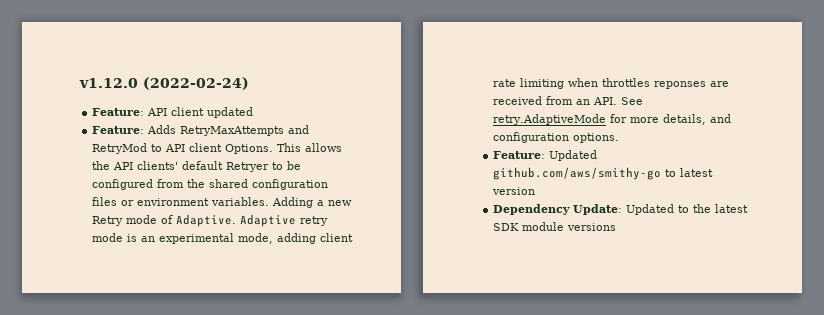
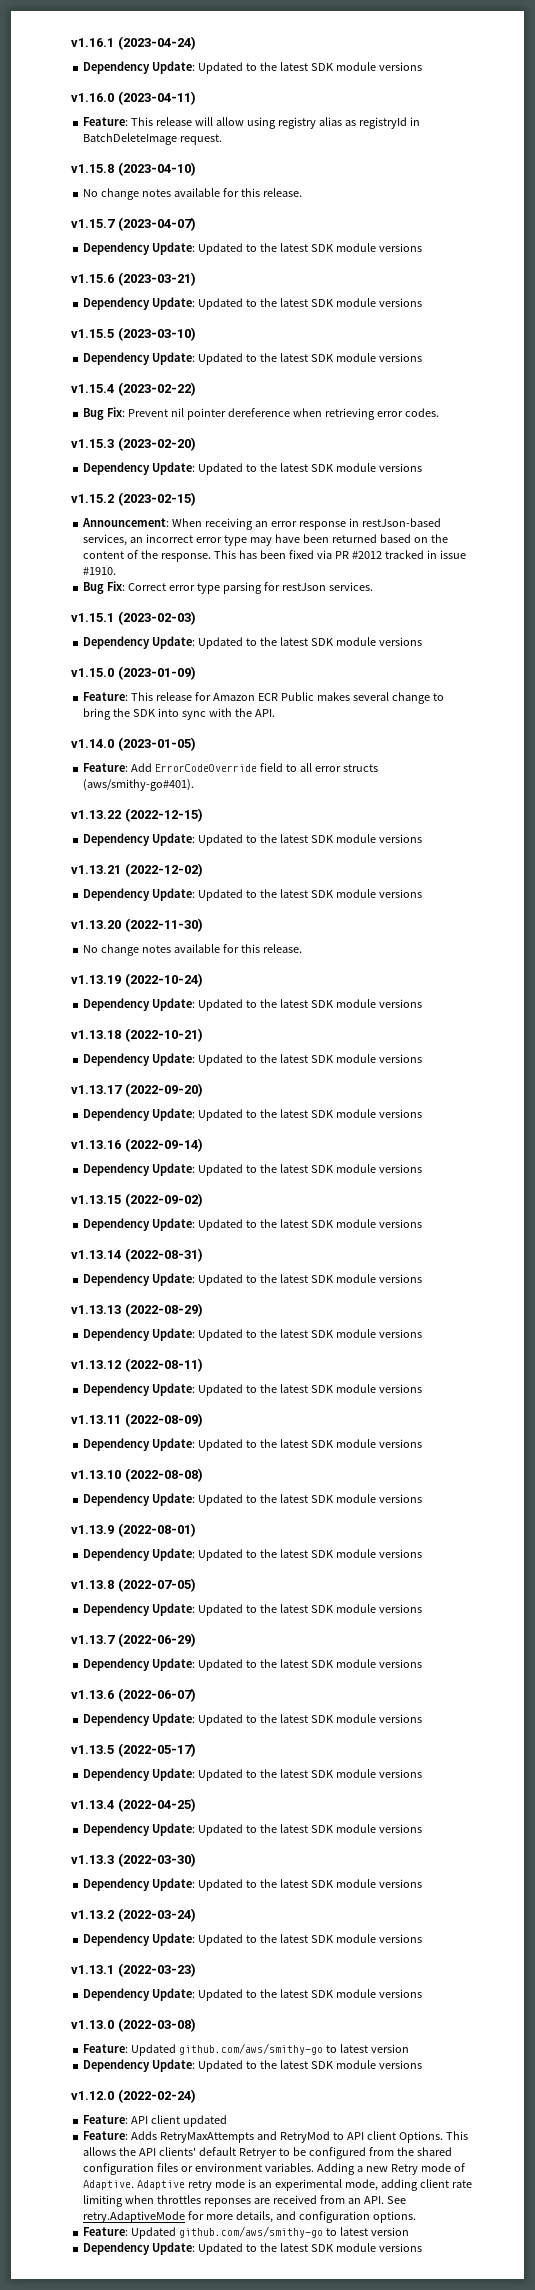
+ v1.16.1 (2023-04-24)
+ Dependency Update: Updated to the latest SDK module versions
+ v1.16.0 (2023-04-11)
+ Feature: This release will allow using registry alias as registryId in BatchDeleteImage request.
+ v1.15.8 (2023-04-10)
+ No change notes available for this release.
+ v1.15.7 (2023-04-07)
+ Dependency Update: Updated to the latest SDK module versions
+ v1.15.6 (2023-03-21)
+ Dependency Update: Updated to the latest SDK module versions
+ v1.15.5 (2023-03-10)
+ Dependency Update: Updated to the latest SDK module versions
+ v1.15.4 (2023-02-22)
+ Bug Fix: Prevent nil pointer dereference when retrieving error codes.
+ v1.15.3 (2023-02-20)
+ Dependency Update: Updated to the latest SDK module versions
+ v1.15.2 (2023-02-15)
+ Announcement: When receiving an error response in restJson-based services, an incorrect error type may have been returned based on the content of the response. This has been fixed via PR #2012 tracked in issue #1910.
+ Bug Fix: Correct error type parsing for restJson services.
+ v1.15.1 (2023-02-03)
+ Dependency Update: Updated to the latest SDK module versions
+ v1.15.0 (2023-01-09)
+ Feature: This release for Amazon ECR Public makes several change to bring the SDK into sync with the API.
+ v1.14.0 (2023-01-05)
+ Feature: Add ErrorCodeOverride field to all error structs (aws/smithy-go#401).
+ v1.13.22 (2022-12-15)
+ Dependency Update: Updated to the latest SDK module versions
+ v1.13.21 (2022-12-02)
+ Dependency Update: Updated to the latest SDK module versions
+ v1.13.20 (2022-11-30)
+ No change notes available for this release.
+ v1.13.19 (2022-10-24)
+ Dependency Update: Updated to the latest SDK module versions
+ v1.13.18 (2022-10-21)
+ Dependency Update: Updated to the latest SDK module versions
+ v1.13.17 (2022-09-20)
+ Dependency Update: Updated to the latest SDK module versions
+ v1.13.16 (2022-09-14)
+ Dependency Update: Updated to the latest SDK module versions
+ v1.13.15 (2022-09-02)
+ Dependency Update: Updated to the latest SDK module versions
+ v1.13.14 (2022-08-31)
+ Dependency Update: Updated to the latest SDK module versions
+ v1.13.13 (2022-08-29)
+ Dependency Update: Updated to the latest SDK module versions
+ v1.13.12 (2022-08-11)
+ Dependency Update: Updated to the latest SDK module versions
+ v1.13.11 (2022-08-09)
+ Dependency Update: Updated to the latest SDK module versions
+ v1.13.10 (2022-08-08)
+ Dependency Update: Updated to the latest SDK module versions
+ v1.13.9 (2022-08-01)
+ Dependency Update: Updated to the latest SDK module versions
+ v1.13.8 (2022-07-05)
+ Dependency Update: Updated to the latest SDK module versions
+ v1.13.7 (2022-06-29)
+ Dependency Update: Updated to the latest SDK module versions
+ v1.13.6 (2022-06-07)
+ Dependency Update: Updated to the latest SDK module versions
+ v1.13.5 (2022-05-17)
+ Dependency Update: Updated to the latest SDK module versions
+ v1.13.4 (2022-04-25)
+ Dependency Update: Updated to the latest SDK module versions
+ v1.13.3 (2022-03-30)
+ Dependency Update: Updated to the latest SDK module versions
+ v1.13.2 (2022-03-24)
+ Dependency Update: Updated to the latest SDK module versions
+ v1.13.1 (2022-03-23)
+ Dependency Update: Updated to the latest SDK module versions
+ v1.13.0 (2022-03-08)
+ Feature: Updated github.com/aws/smithy-go to latest version
+ Dependency Update: Updated to the latest SDK module versions

